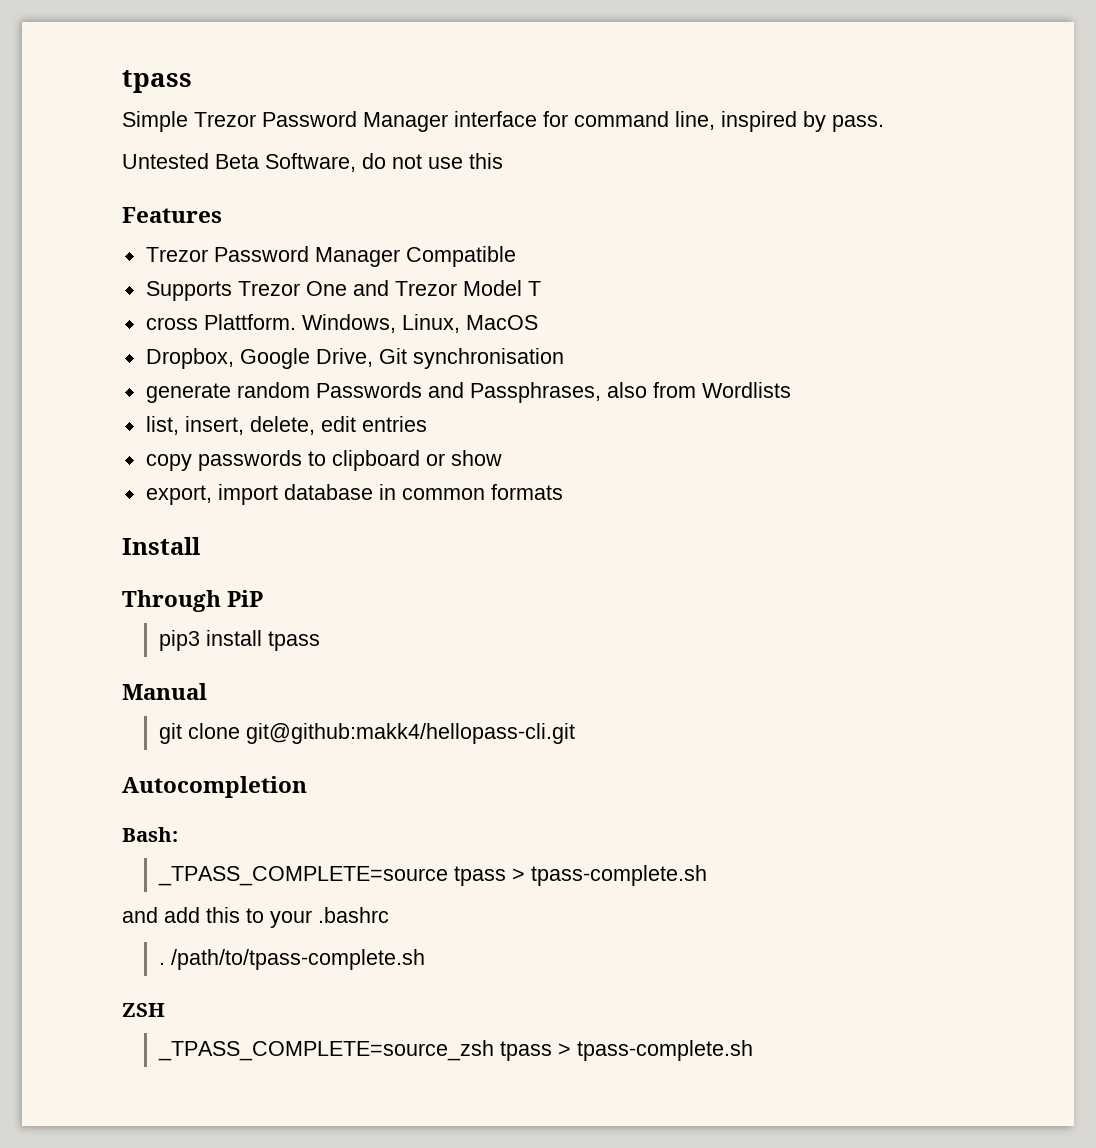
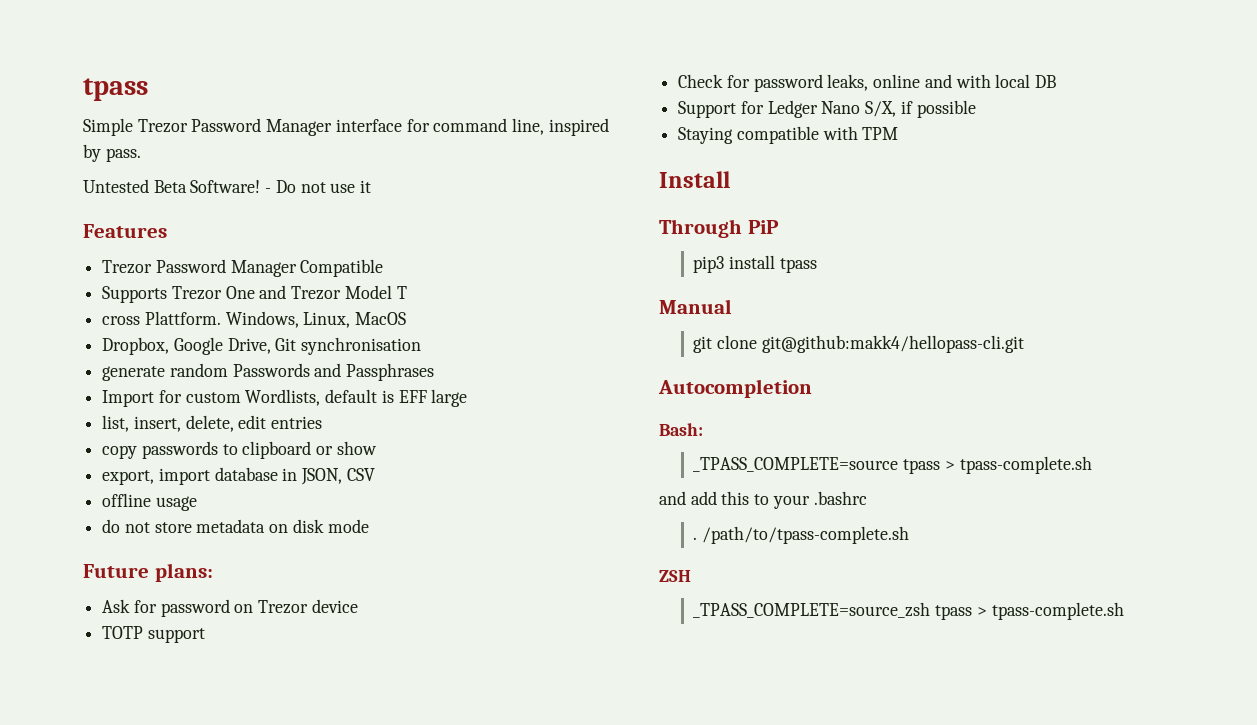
- Untested Beta Software, do not use this
+ Untested Beta Software! - Do not use it
- generate random Passwords and Passphrases, also from Wordlists
+ generate random Passwords and Passphrases
+ Import for custom Wordlists, default is EFF large
- export, import database in common formats
+ export, import database in JSON, CSV
+ offline usage
+ do not store metadata on disk mode
+ Future plans:
+ Ask for password on Trezor device
+ TOTP support
+ Check for password leaks, online and with local DB
+ Support for Ledger Nano S/X, if possible
+ Staying compatible with TPM

